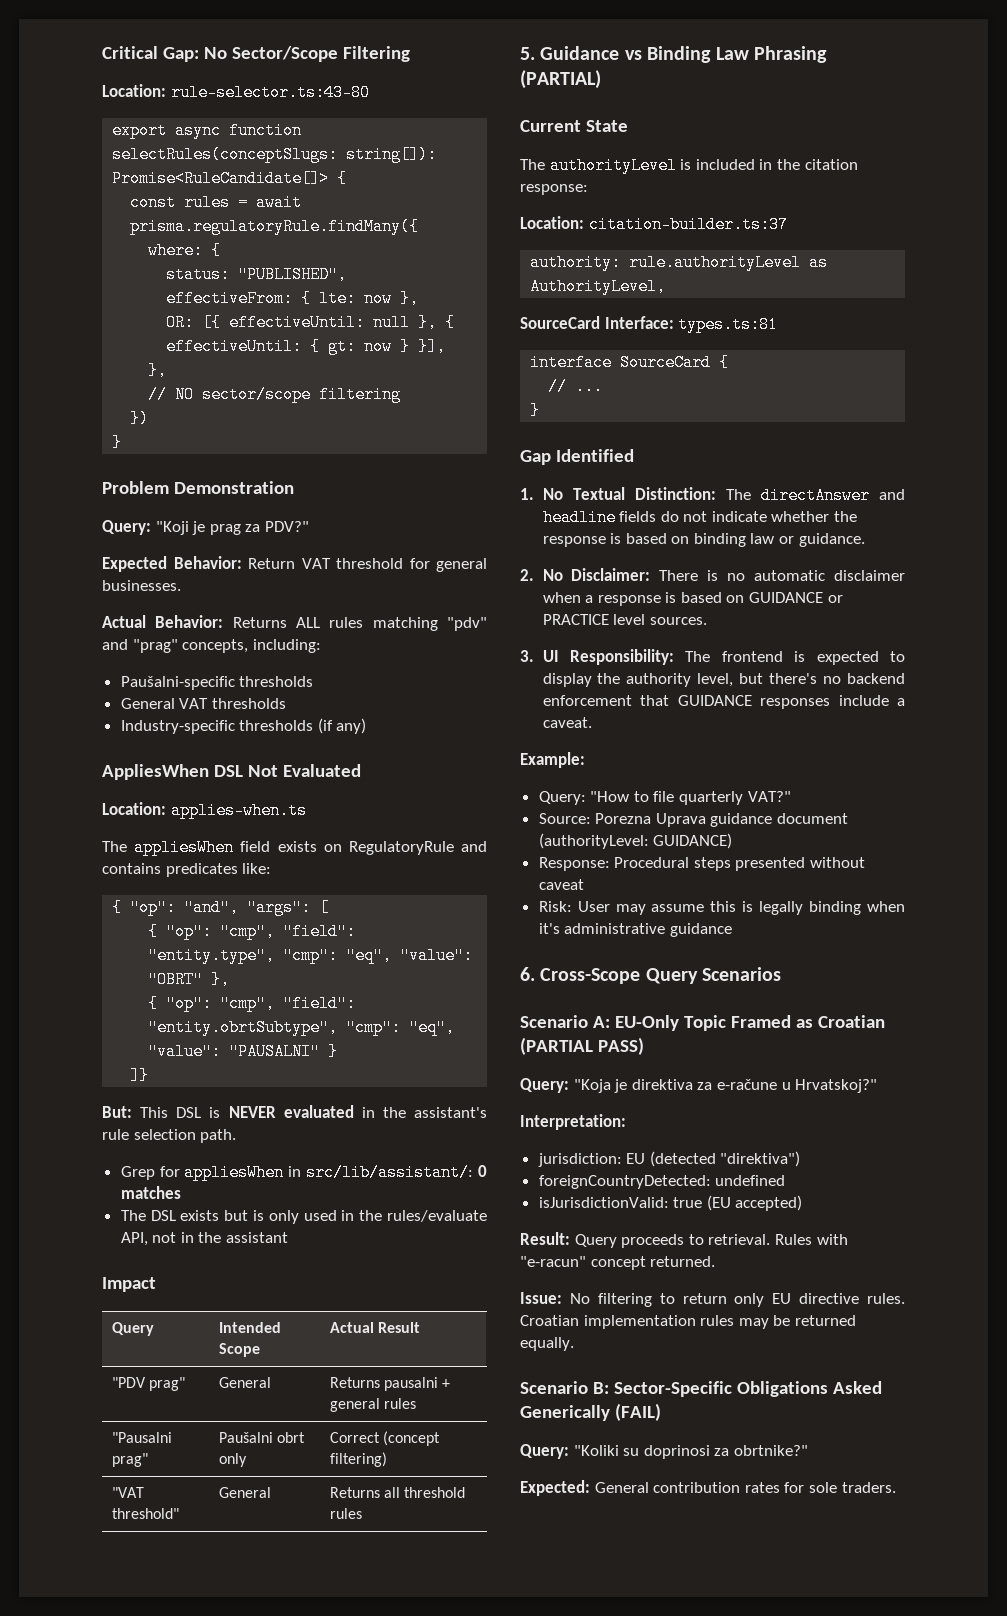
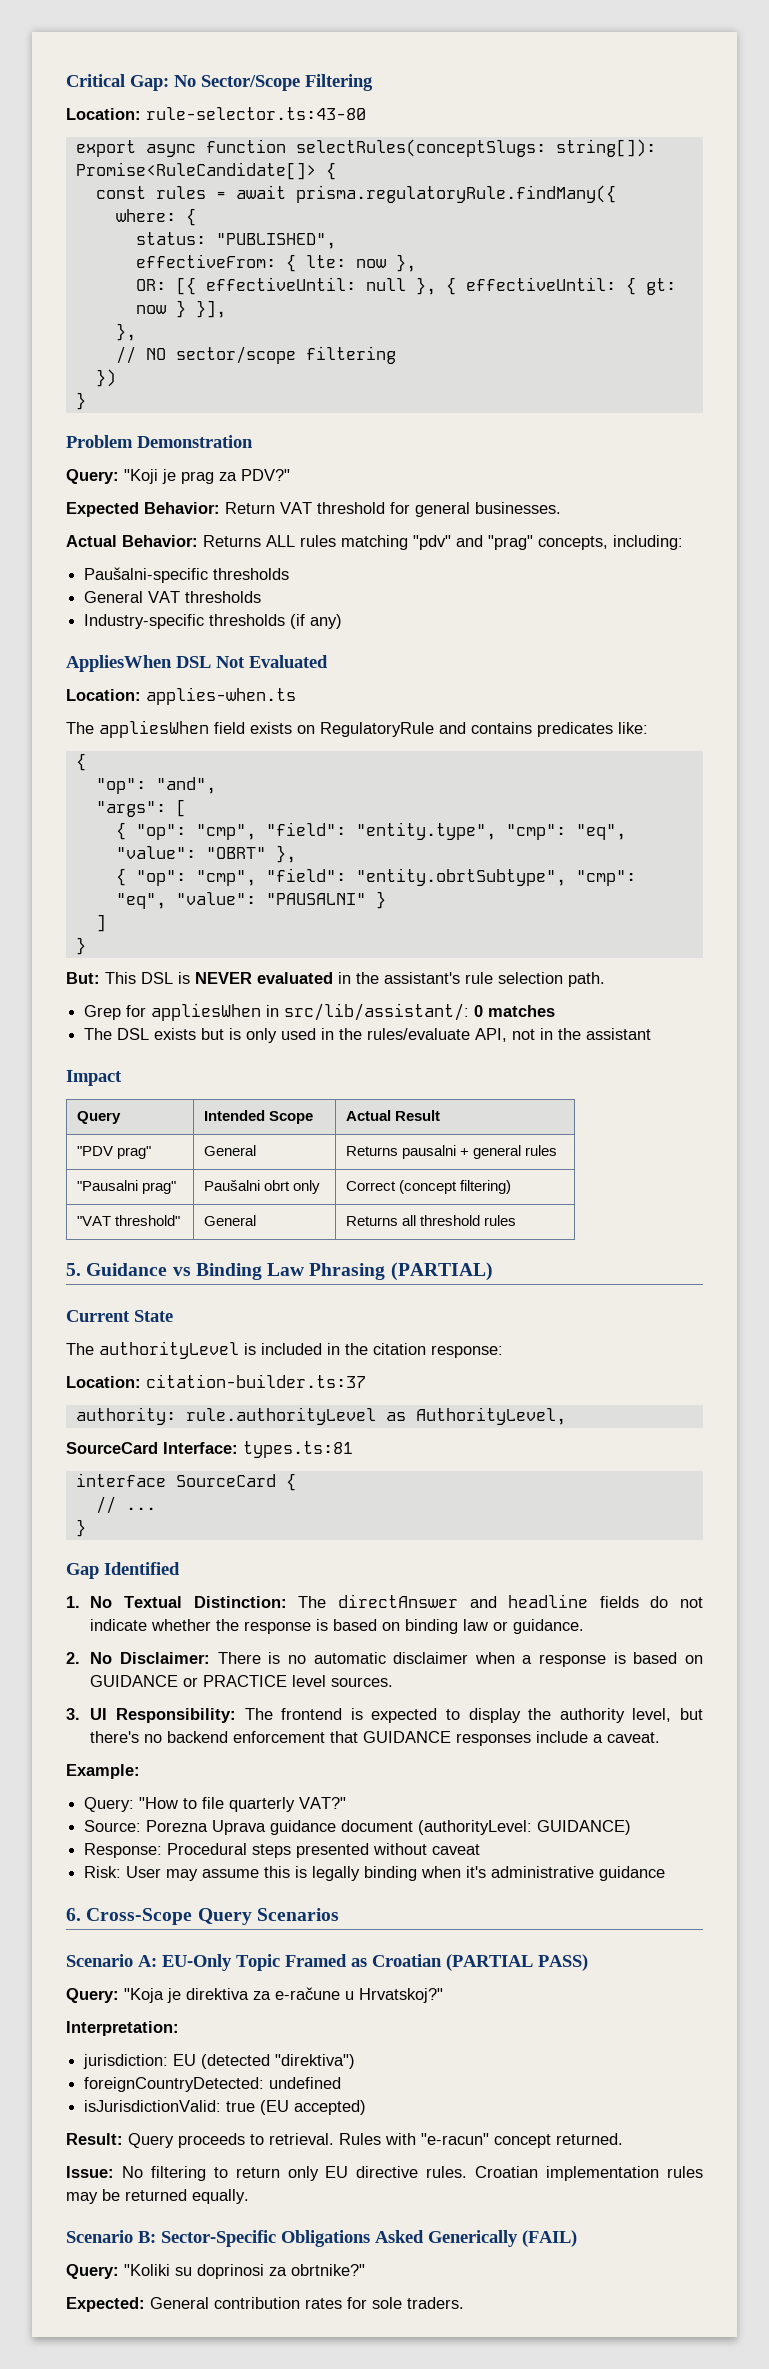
  The appliesWhen field exists on RegulatoryRule and contains predicates like:
- { "op": "and", "args": [
+ {
+ "op": "and",
+ "args": [
- ]}
+ ]
+ }

